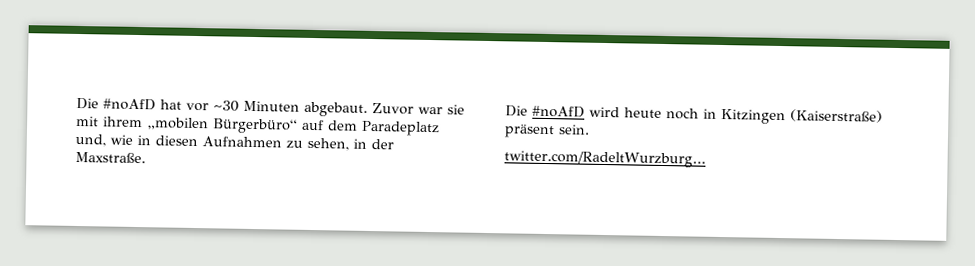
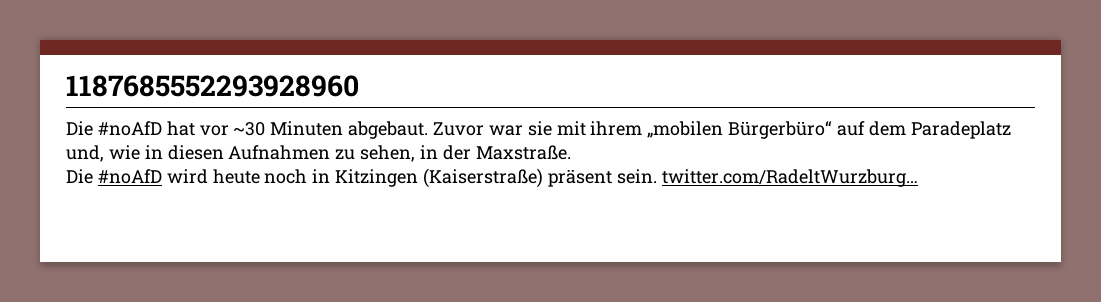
+ 1187685552293928960
- Die #noAfD wird heute noch in Kitzingen (Kaiserstraße) präsent sein.
- twitter.com/RadeltWurzburg…
+ Die #noAfD wird heute noch in Kitzingen (Kaiserstraße) präsent sein. twitter.com/RadeltWurzburg…

